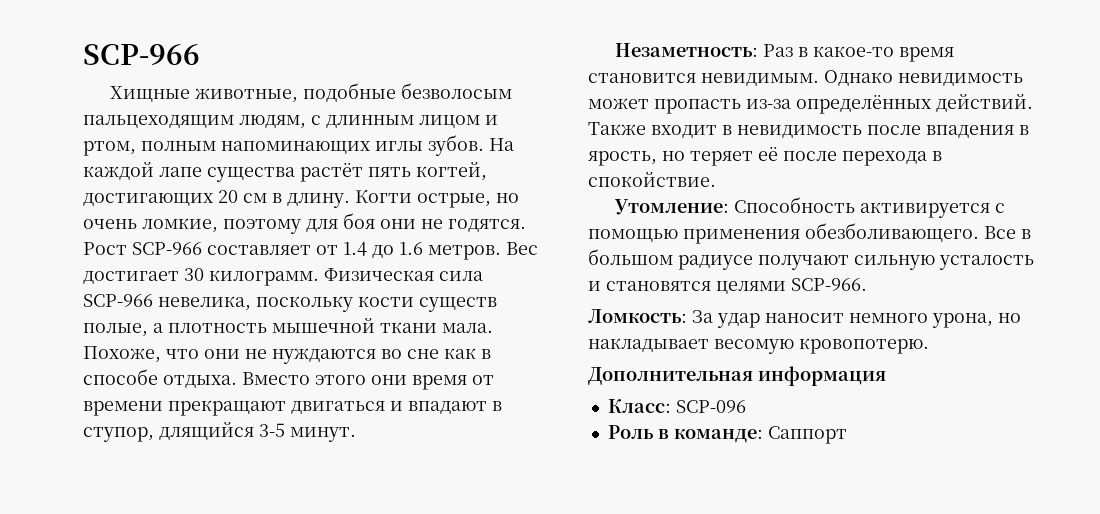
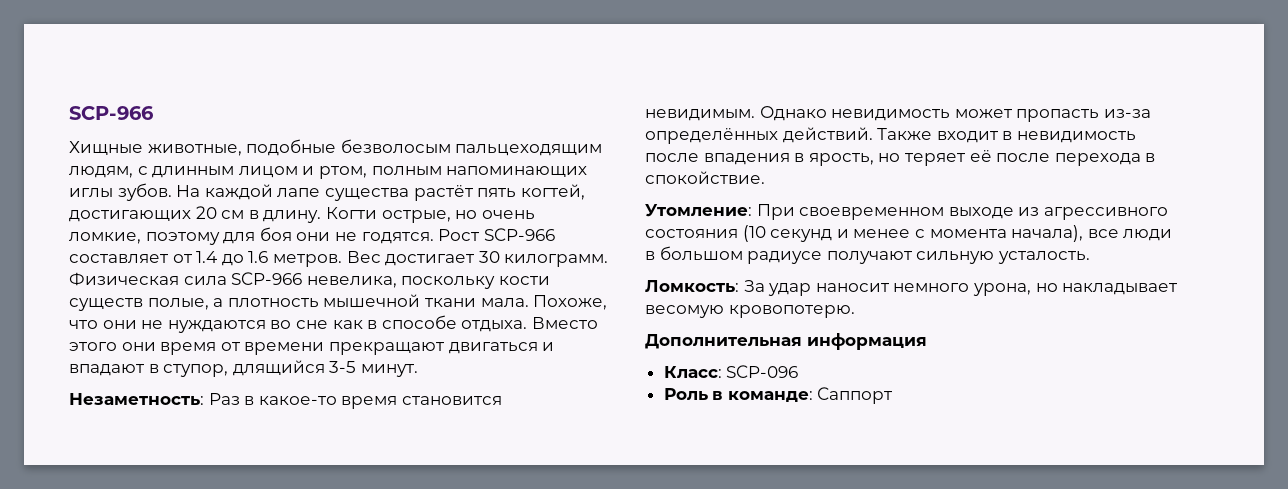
- Утомление: Способность активируется с помощью применения обезболивающего. Все в большом радиусе получают сильную усталость и становятся целями SCP-966.
+ Утомление: При своевременном выходе из агрессивного состояния (10 секунд и менее с момента начала), все люди в большом радиусе получают сильную усталость.

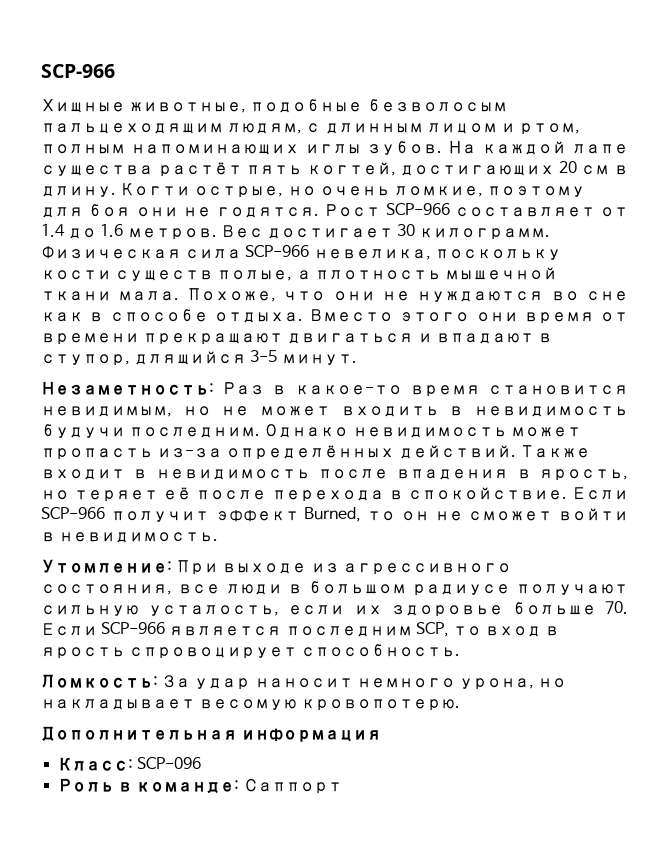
- Незаметность: Раз в какое-то время становится невидимым.
+ Незаметность: Раз в какое-то время становится невидимым, но не может входить в невидимость будучи последним.
+ Если SCP-966 получит эффект Burned, то он не сможет войти в невидимость.
- Утомление: При своевременном выходе из агрессивного состояния (10 секунд и менее с момента начала), все люди в большом радиусе получают сильную усталость.
+ Утомление: При выходе из агрессивного состояния, все люди в большом радиусе получают сильную усталость, если их здоровье больше 70. Если SCP-966 является последним SCP, то вход в ярость спровоцирует способность.

